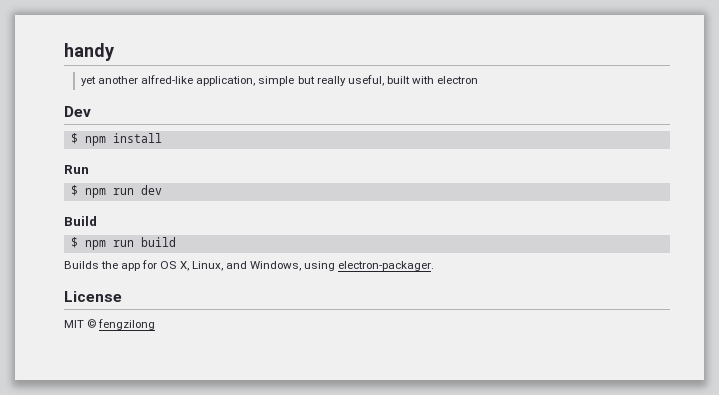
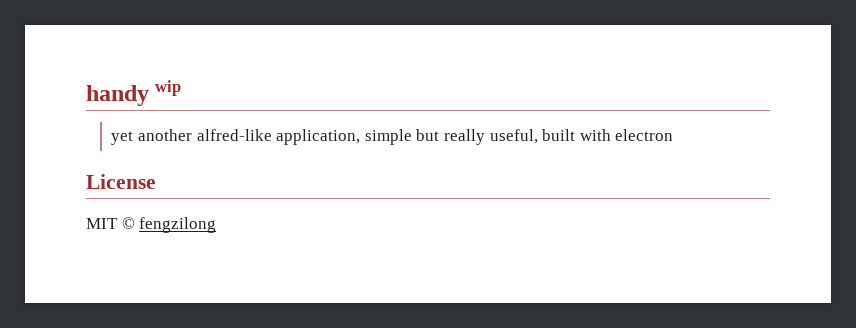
- handy
+ handy wip
- Dev
- $ npm install
- Run
- $ npm run dev
- Build
- $ npm run build
- Builds the app for OS X, Linux, and Windows, using electron-packager.

